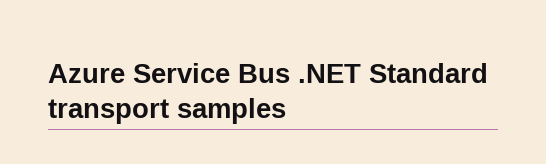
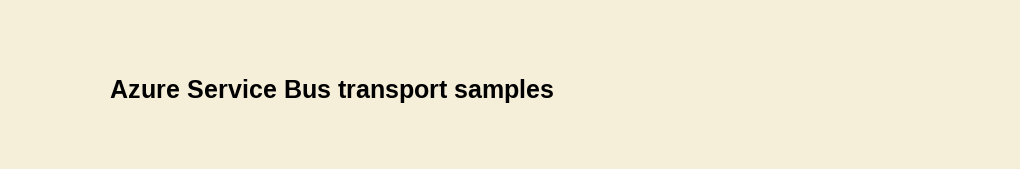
- Azure Service Bus .NET Standard transport samples
+ Azure Service Bus transport samples

